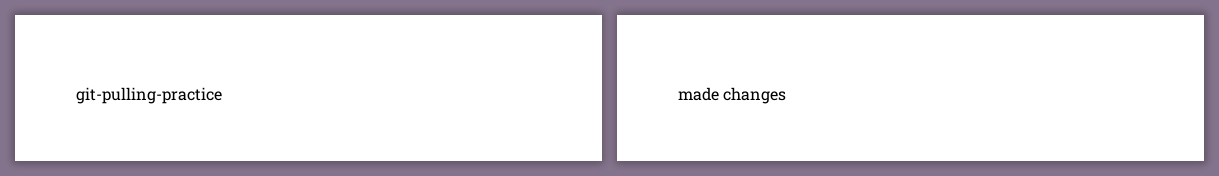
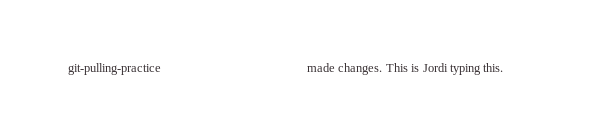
- made changes
+ made changes. This is Jordi typing this.

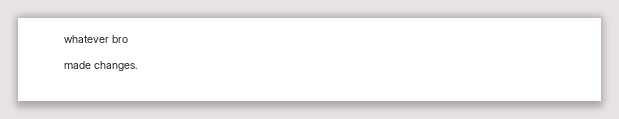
- git-pulling-practice
+ whatever bro
- This is Jordi typing this.

